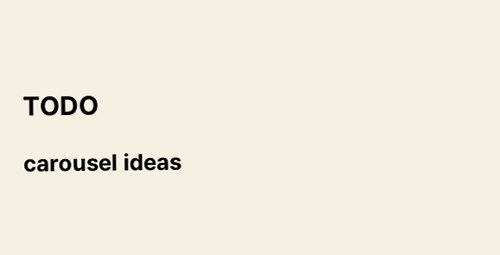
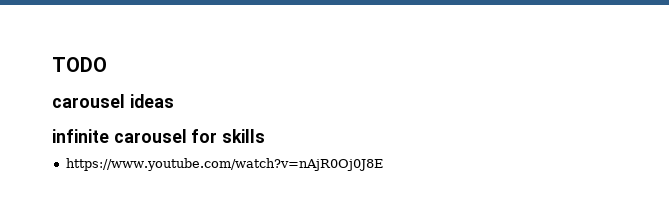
+ infinite carousel for skills
+ https://www.youtube.com/watch?v=nAjR0Oj0J8E

